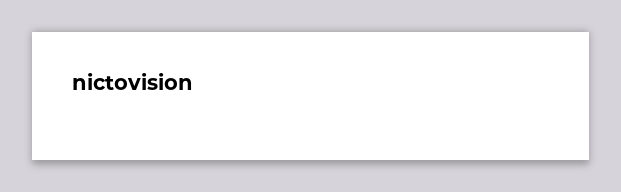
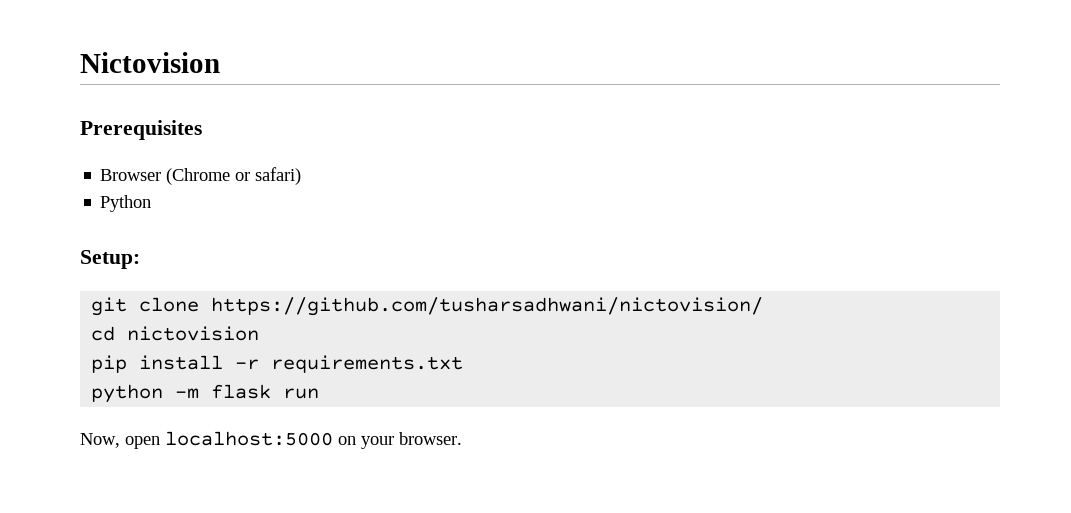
- nictovision
+ Nictovision
+ Prerequisites
+ Browser (Chrome or safari)
+ Python
+ Setup:
+ git clone https://github.com/tusharsadhwani/nictovision/
+ cd nictovision
+ pip install -r requirements.txt
+ python -m flask run
+ Now, open localhost:5000 on your browser.

